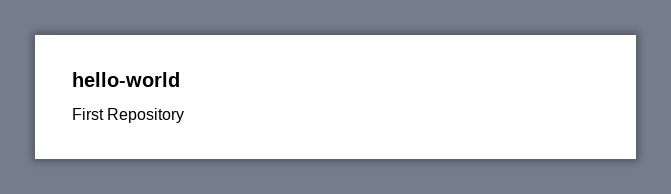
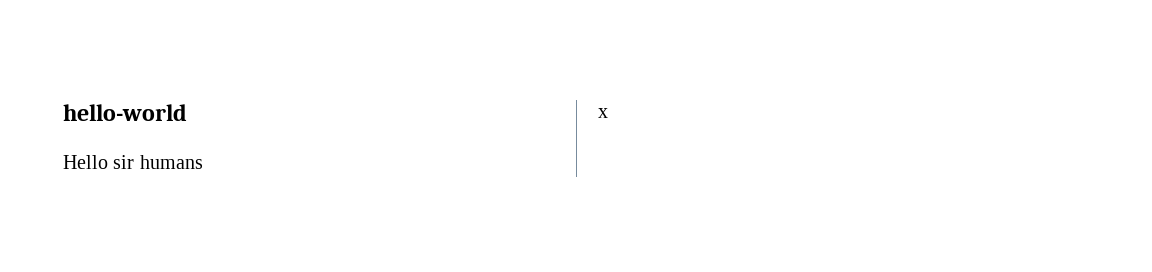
- First Repository
+ Hello sir humans
+ x

